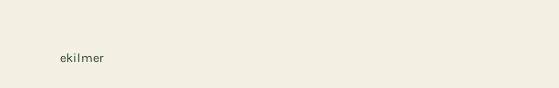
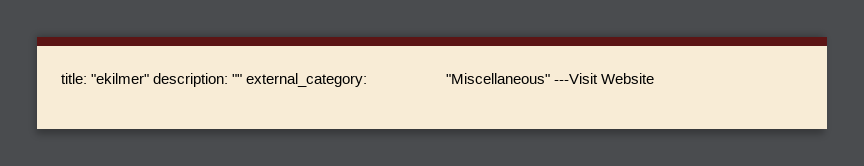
- ekilmer
+ title: "ekilmer" description: "" external_category: "Miscellaneous" ---Visit Website

